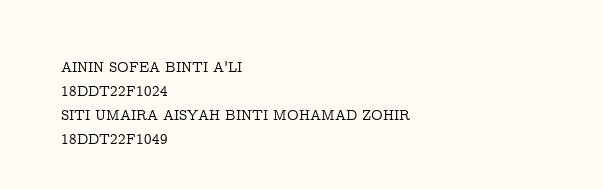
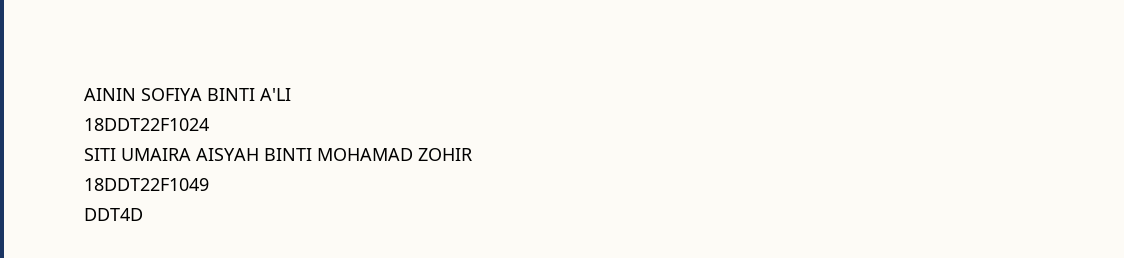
- AININ SOFEA BINTI A'LI
+ AININ SOFIYA BINTI A'LI
+ DDT4D

